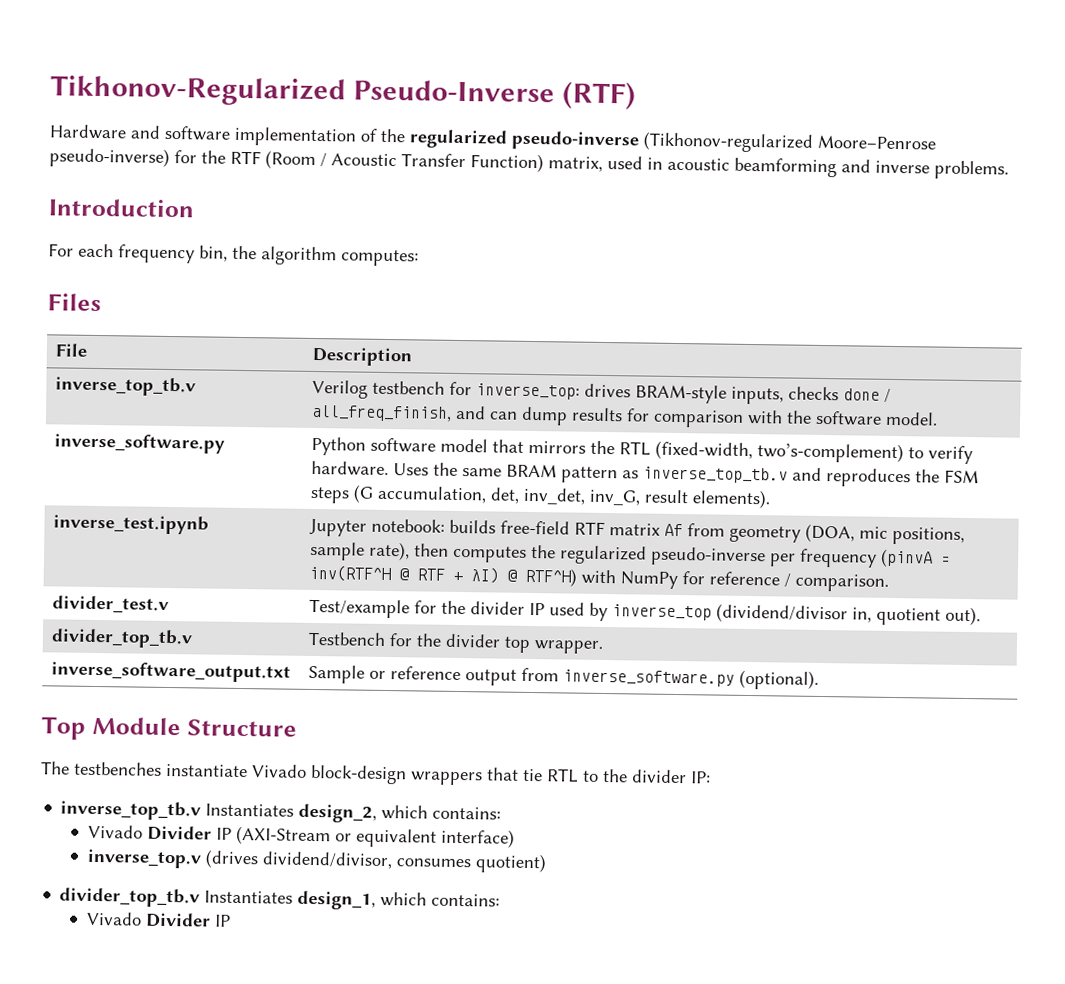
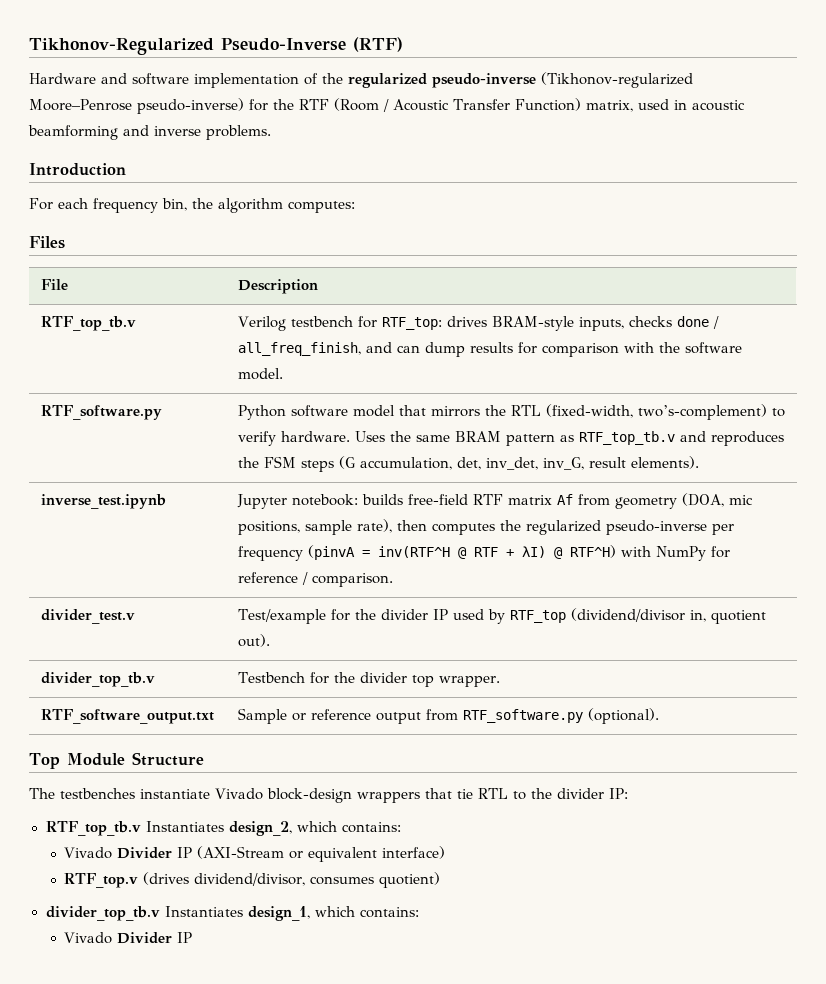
- inverse_top_tb.v | Verilog testbench for inverse_top: drives BRAM-style inputs, checks done / all_freq_finish, and can dump results for comparison with the software model.
+ RTF_top_tb.v | Verilog testbench for RTF_top: drives BRAM-style inputs, checks done / all_freq_finish, and can dump results for comparison with the software model.
- inverse_software.py | Python software model that mirrors the RTL (fixed-width, two’s-complement) to verify hardware. Uses the same BRAM pattern as inverse_top_tb.v and reproduces the FSM steps (G accumulation, det, inv_det, inv_G, result elements).
+ RTF_software.py | Python software model that mirrors the RTL (fixed-width, two’s-complement) to verify hardware. Uses the same BRAM pattern as RTF_top_tb.v and reproduces the FSM steps (G accumulation, det, inv_det, inv_G, result elements).
- divider_test.v | Test/example for the divider IP used by inverse_top (dividend/divisor in, quotient out).
+ divider_test.v | Test/example for the divider IP used by RTF_top (dividend/divisor in, quotient out).
- inverse_software_output.txt | Sample or reference output from inverse_software.py (optional).
+ RTF_software_output.txt | Sample or reference output from RTF_software.py (optional).
- inverse_top_tb.v Instantiates design_2, which contains:
+ RTF_top_tb.v Instantiates design_2, which contains:
- inverse_top.v (drives dividend/divisor, consumes quotient)
+ RTF_top.v (drives dividend/divisor, consumes quotient)

